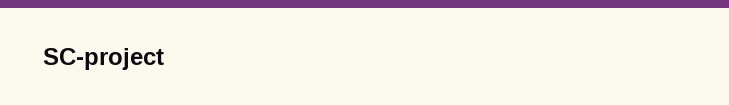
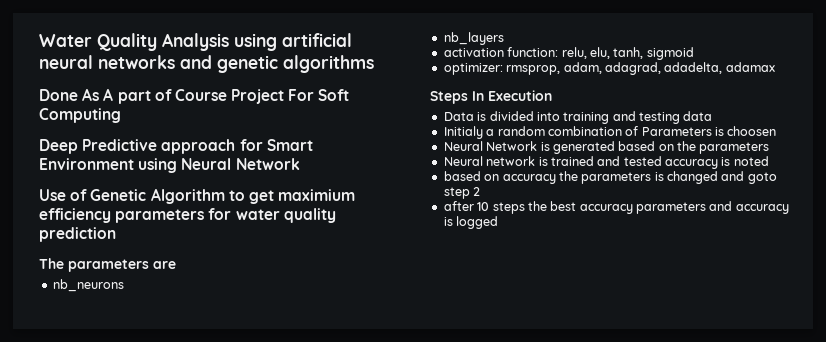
- SC-project
+ Water Quality Analysis using artificial neural networks and genetic algorithms
+ Done As A part of Course Project For Soft Computing
+ Deep Predictive approach for Smart Environment using Neural Network
+ Use of Genetic Algorithm to get maximium efficiency parameters for water quality prediction
+ The parameters are
+ nb_neurons
+ nb_layers
+ activation function: relu, elu, tanh, sigmoid
+ optimizer: rmsprop, adam, adagrad, adadelta, adamax
+ Steps In Execution
+ Data is divided into training and testing data
+ Initialy a random combination of Parameters is choosen
+ Neural Network is generated based on the parameters
+ Neural network is trained and tested accuracy is noted
+ based on accuracy the parameters is changed and goto step 2
+ after 10 steps the best accuracy parameters and accuracy is logged

